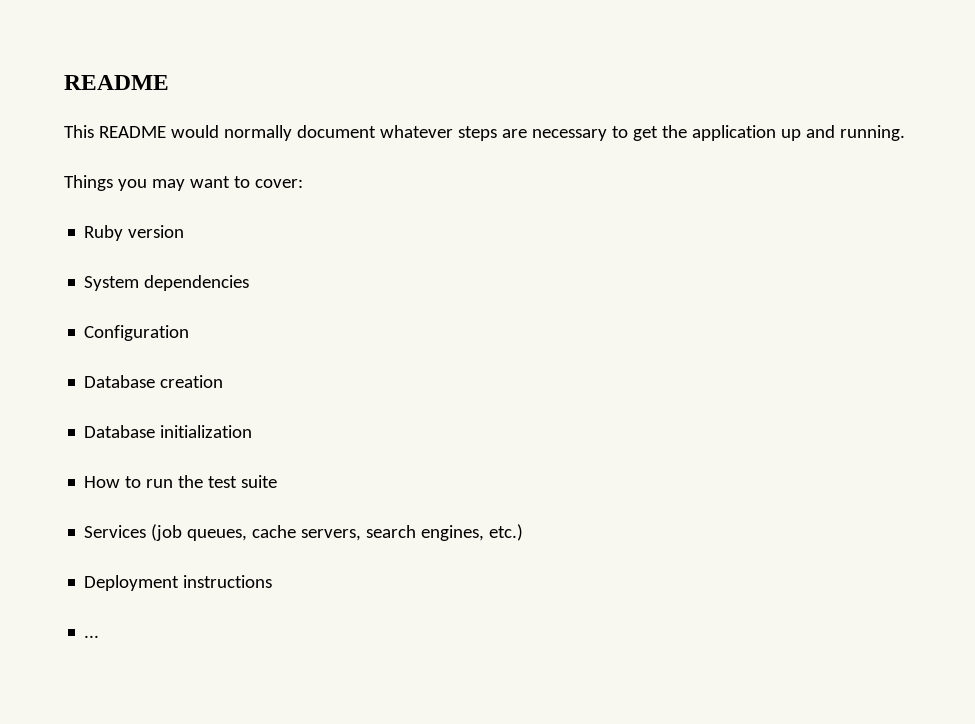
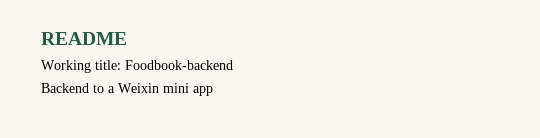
- This README would normally document whatever steps are necessary to get the application up and running.
- Things you may want to cover:
- Ruby version
- System dependencies
- Configuration
- Database creation
- Database initialization
- How to run the test suite
- Services (job queues, cache servers, search engines, etc.)
- Deployment instructions
- ...
+ Working title: Foodbook-backend
+ Backend to a Weixin mini app

